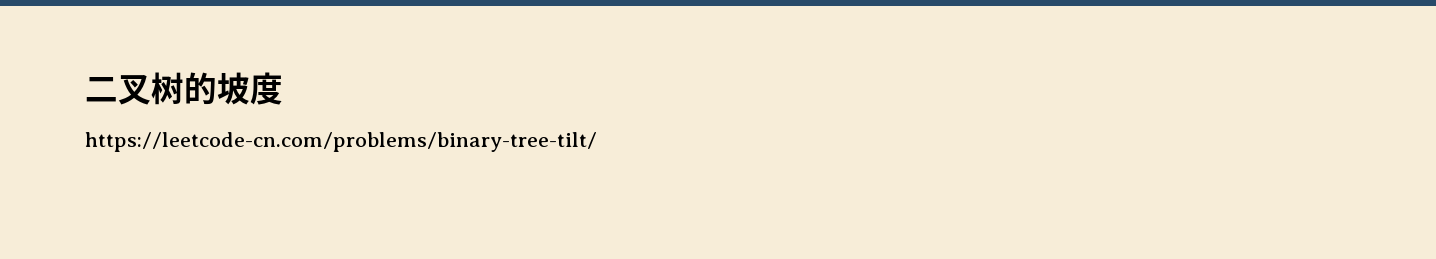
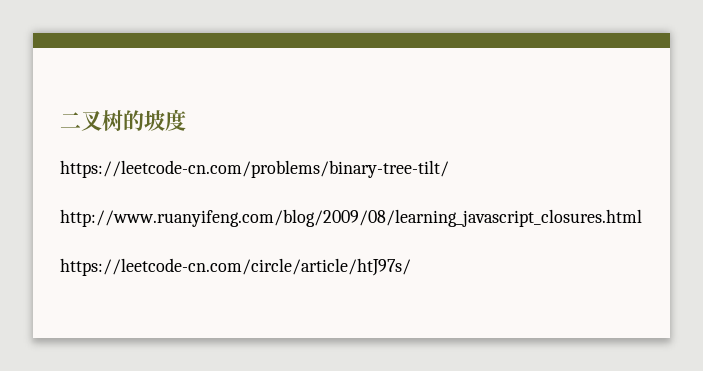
+ http://www.ruanyifeng.com/blog/2009/08/learning_javascript_closures.html
+ https://leetcode-cn.com/circle/article/htJ97s/

